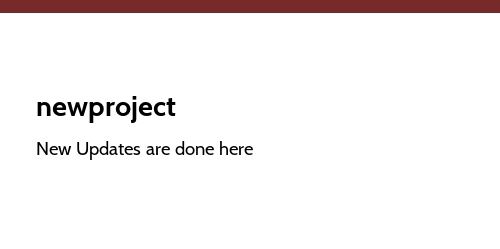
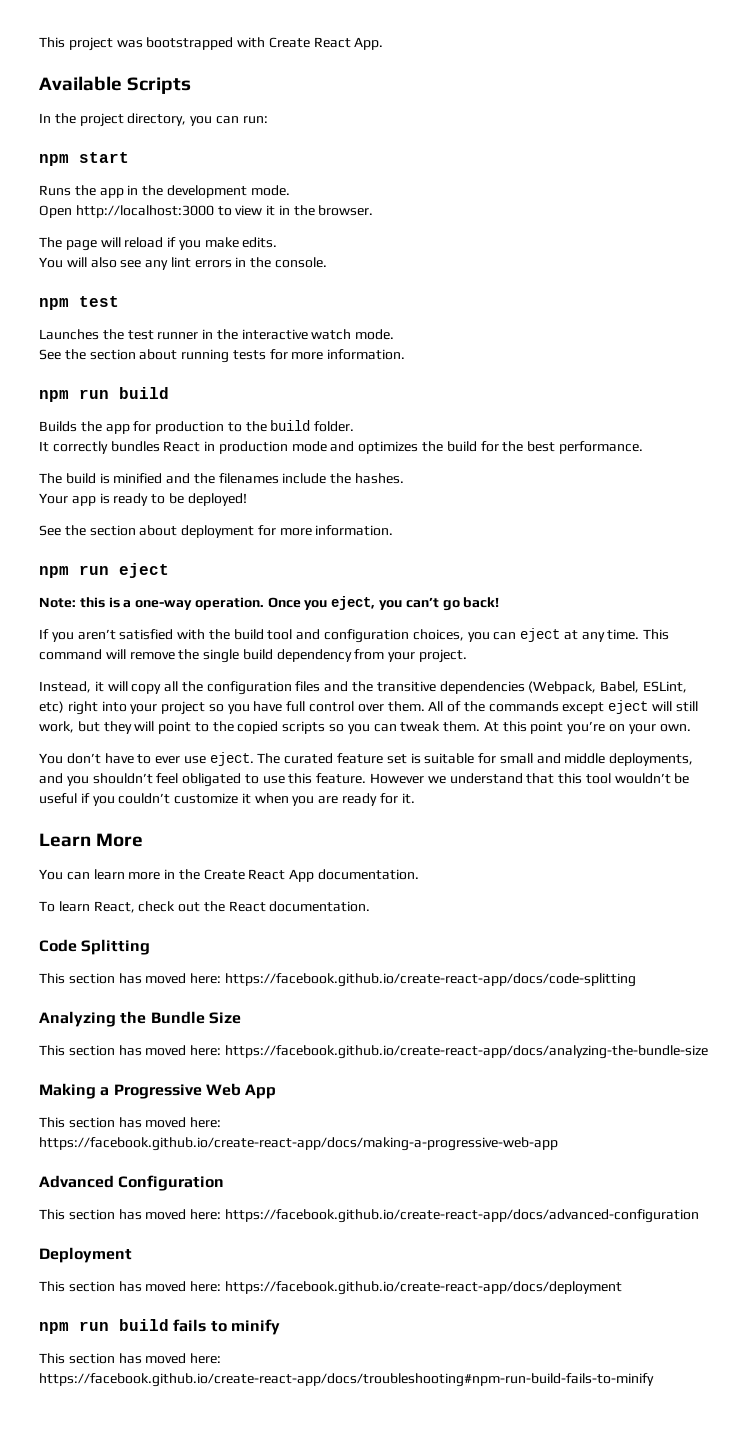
- newproject
- New Updates are done here
+ This project was bootstrapped with Create React App.
+ Available Scripts
+ In the project directory, you can run:
+ npm start
+ Runs the app in the development mode.
+ Open http://localhost:3000 to view it in the browser.
+ The page will reload if you make edits.
+ You will also see any lint errors in the console.
+ npm test
+ Launches the test runner in the interactive watch mode.
+ See the section about running tests for more information.
+ npm run build
+ Builds the app for production to the build folder.
+ It correctly bundles React in production mode and optimizes the build for the best performance.
+ The build is minified and the filenames include the hashes.
+ Your app is ready to be deployed!
+ See the section about deployment for more information.
+ npm run eject
+ Note: this is a one-way operation. Once you eject, you can’t go back!
+ If you aren’t satisfied with the build tool and configuration choices, you can eject at any time. This command will remove the single build dependency from your project.
+ Instead, it will copy all the configuration files and the transitive dependencies (Webpack, Babel, ESLint, etc) right into your project so you have full control over them. All of the commands except eject will still work, but they will point to the copied scripts so you can tweak them. At this point you’re on your own.
+ You don’t have to ever use eject. The curated feature set is suitable for small and middle deployments, and you shouldn’t feel obligated to use this feature. However we understand that this tool wouldn’t be useful if you couldn’t customize it when you are ready for it.
+ Learn More
+ You can learn more in the Create React App documentation.
+ To learn React, check out the React documentation.
+ Code Splitting
+ This section has moved here: https://facebook.github.io/create-react-app/docs/code-splitting
+ Analyzing the Bundle Size
+ This section has moved here: https://facebook.github.io/create-react-app/docs/analyzing-the-bundle-size
+ Making a Progressive Web App
+ This section has moved here: https://facebook.github.io/create-react-app/docs/making-a-progressive-web-app
+ Advanced Configuration
+ This section has moved here: https://facebook.github.io/create-react-app/docs/advanced-configuration
+ Deployment
+ This section has moved here: https://facebook.github.io/create-react-app/docs/deployment
+ npm run build fails to minify
+ This section has moved here: https://facebook.github.io/create-react-app/docs/troubleshooting#npm-run-build-fails-to-minify

